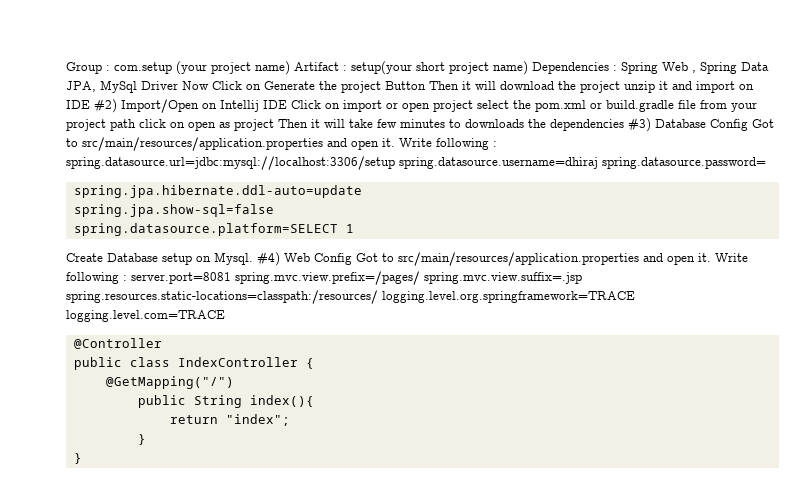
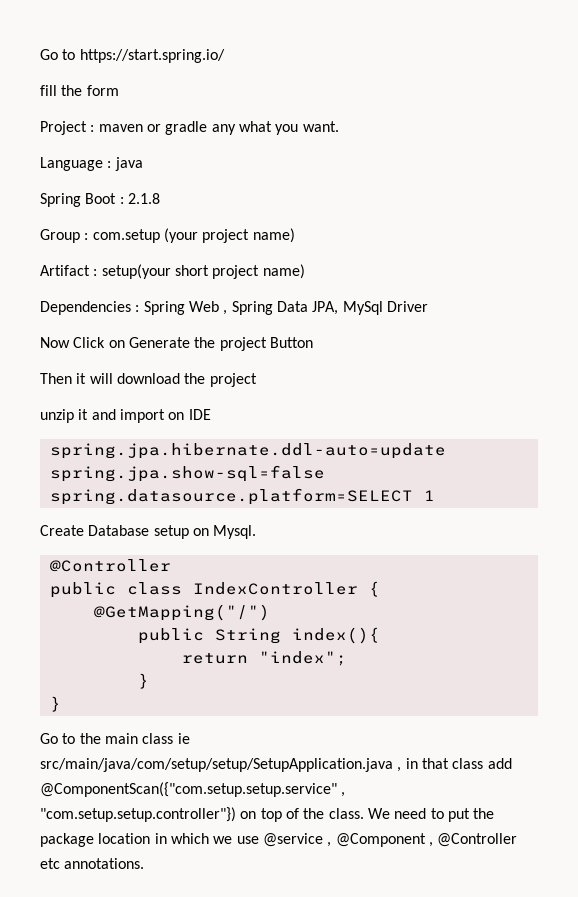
+ Go to https://start.spring.io/
+ fill the form
+ Project : maven or gradle any what you want.
+ Language : java
+ Spring Boot : 2.1.8
- Group : com.setup (your project name) Artifact : setup(your short project name) Dependencies : Spring Web , Spring Data JPA, MySql Driver Now Click on Generate the project Button Then it will download the project unzip it and import on IDE #2) Import/Open on Intellij IDE Click on import or open project select the pom.xml or build.gradle file from your project path click on open as project Then it will take few minutes to downloads the dependencies #3) Database Config Got to src/main/resources/application.properties and open it. Write following : spring.datasource.url=jdbc:mysql://localhost:3306/setup spring.datasource.username=dhiraj spring.datasource.password=
+ Group : com.setup (your project name)
+ Artifact : setup(your short project name)
+ Dependencies : Spring Web , Spring Data JPA, MySql Driver
+ Now Click on Generate the project Button
+ Then it will download the project
+ unzip it and import on IDE
- #4) Web Config Got to src/main/resources/application.properties and open it. Write following : server.port=8081 spring.mvc.view.prefix=/pages/ spring.mvc.view.suffix=.jsp spring.resources.static-locations=classpath:/resources/ logging.level.org.springframework=TRACE logging.level.com=TRACE
+ Go to the main class ie src/main/java/com/setup/setup/SetupApplication.java , in that class add @ComponentScan({"com.setup.setup.service" , "com.setup.setup.controller"}) on top of the class. We need to put the package location in which we use @service , @Component , @Controller etc annotations.

